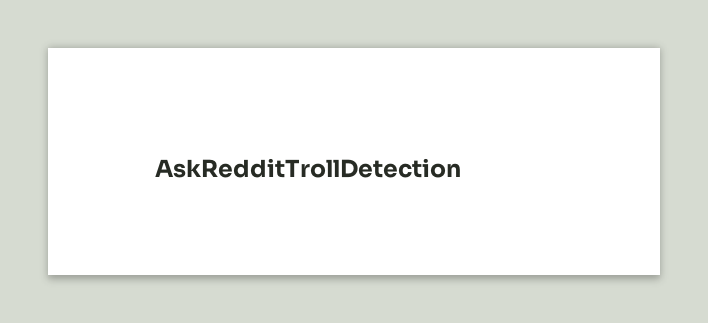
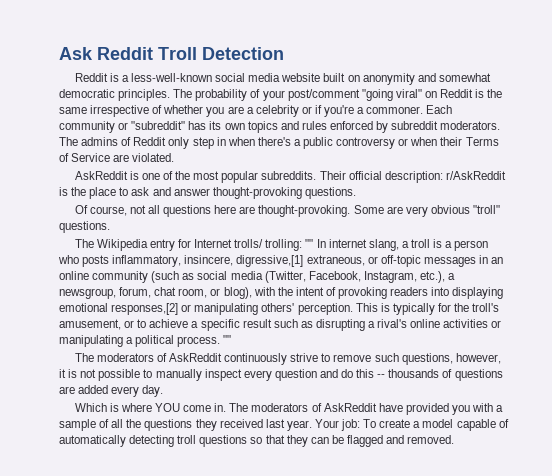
- AskRedditTrollDetection
+ Ask Reddit Troll Detection
+ Reddit is a less-well-known social media website built on anonymity and somewhat democratic principles. The probability of your post/comment "going viral" on Reddit is the same irrespective of whether you are a celebrity or if you're a commoner. Each community or "subreddit" has its own topics and rules enforced by subreddit moderators. The admins of Reddit only step in when there's a public controversy or when their Terms of Service are violated.
+ AskReddit is one of the most popular subreddits. Their official description: r/AskReddit is the place to ask and answer thought-provoking questions.
+ Of course, not all questions here are thought-provoking. Some are very obvious "troll" questions.
+ The Wikipedia entry for Internet trolls/ trolling: "" In internet slang, a troll is a person who posts inflammatory, insincere, digressive,[1] extraneous, or off-topic messages in an online community (such as social media (Twitter, Facebook, Instagram, etc.), a newsgroup, forum, chat room, or blog), with the intent of provoking readers into displaying emotional responses,[2] or manipulating others' perception. This is typically for the troll's amusement, or to achieve a specific result such as disrupting a rival's online activities or manipulating a political process. ""
+ The moderators of AskReddit continuously strive to remove such questions, however, it is not possible to manually inspect every question and do this -- thousands of questions are added every day.
+ Which is where YOU come in. The moderators of AskReddit have provided you with a sample of all the questions they received last year. Your job: To create a model capable of automatically detecting troll questions so that they can be flagged and removed.

